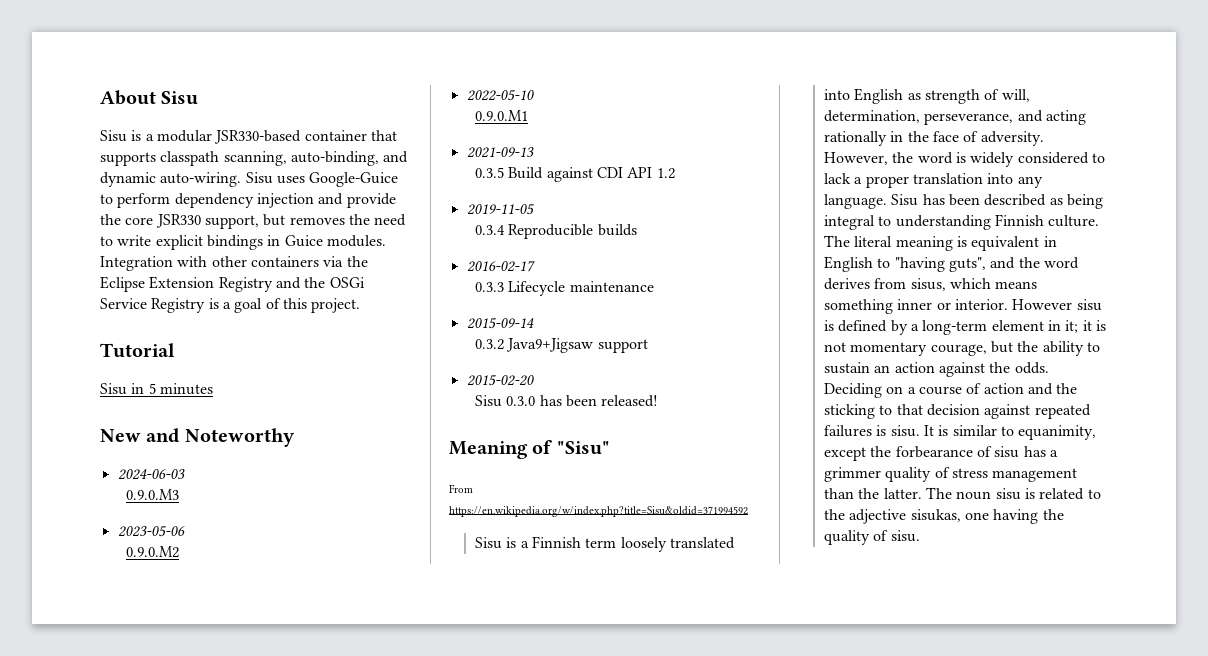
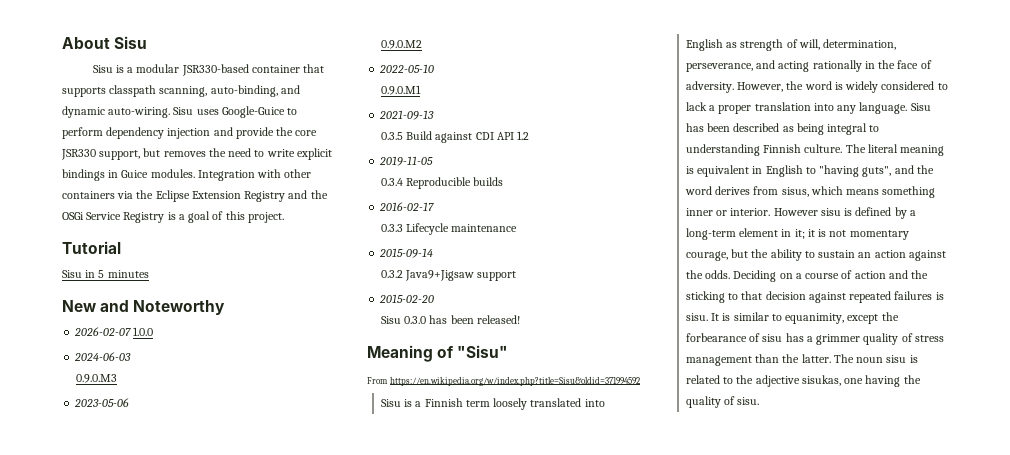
+ 2026-02-07 1.0.0

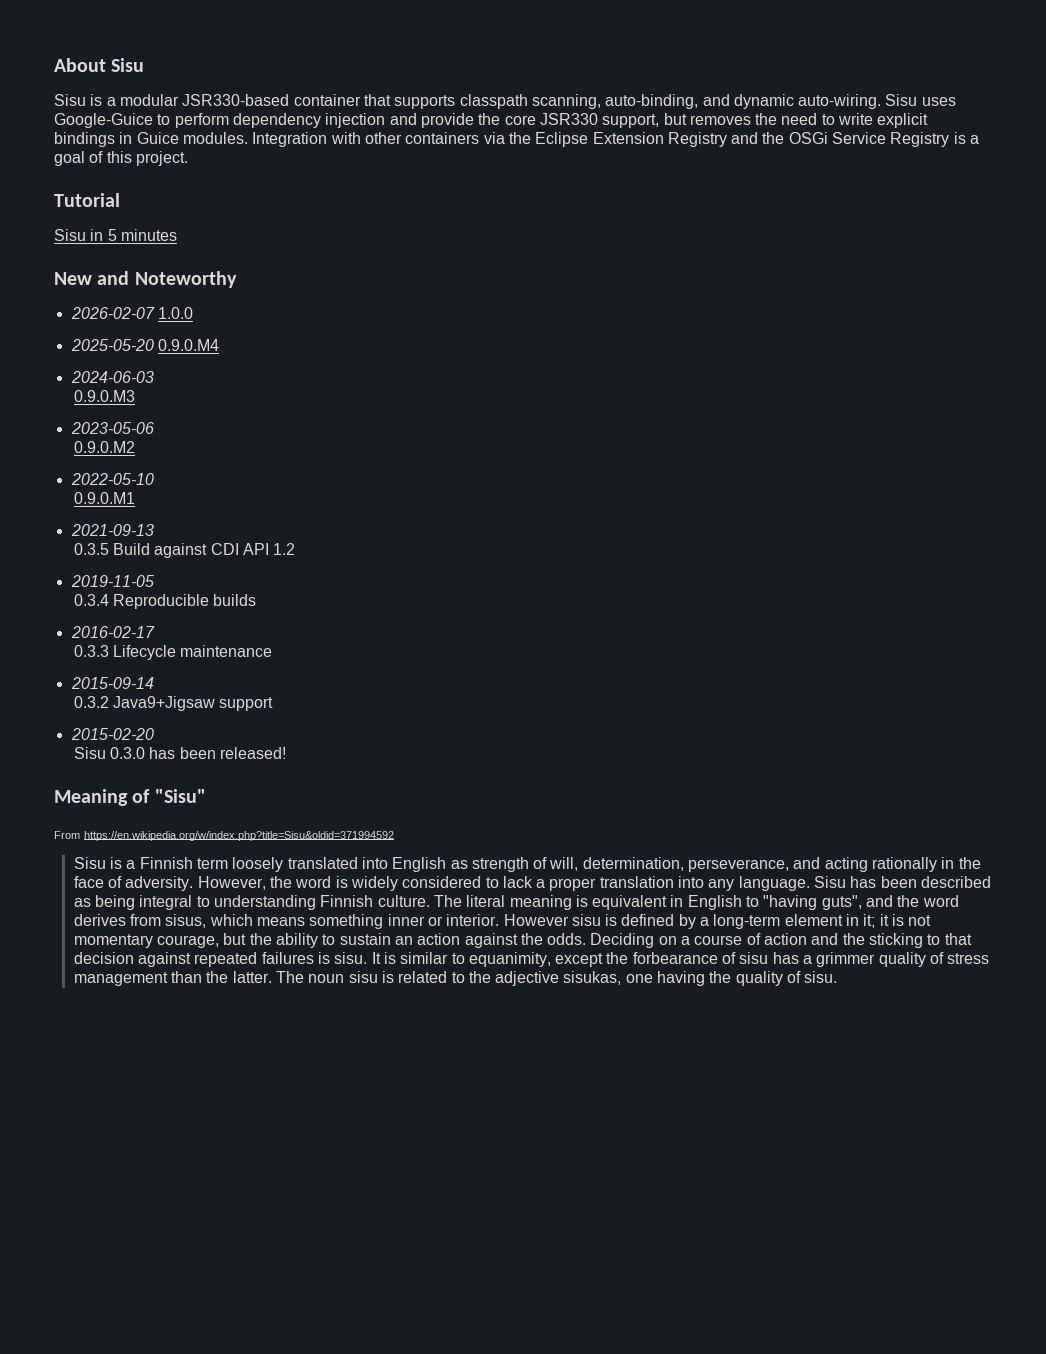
+ 2025-05-20 0.9.0.M4

